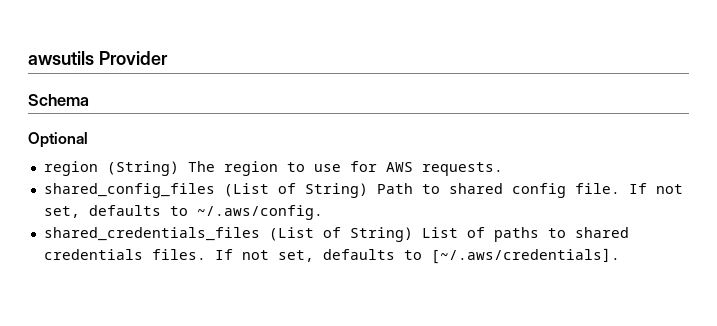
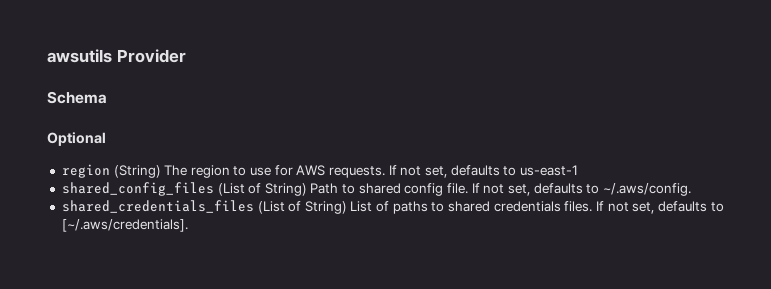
+ If not set, defaults to us-east-1

